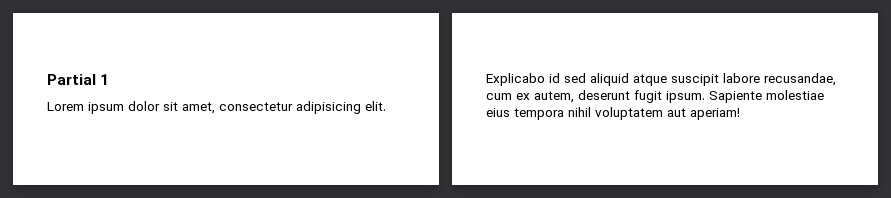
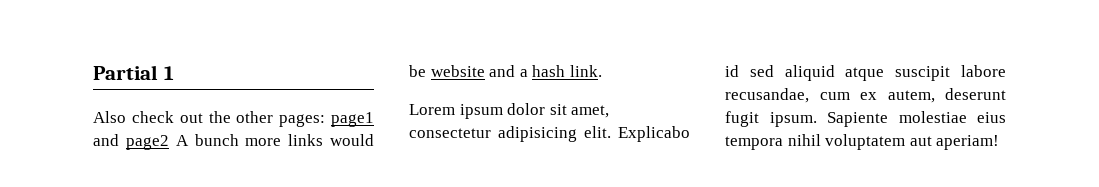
+ Also check out the other pages: page1 and page2 A bunch more links would be website and a hash link.

